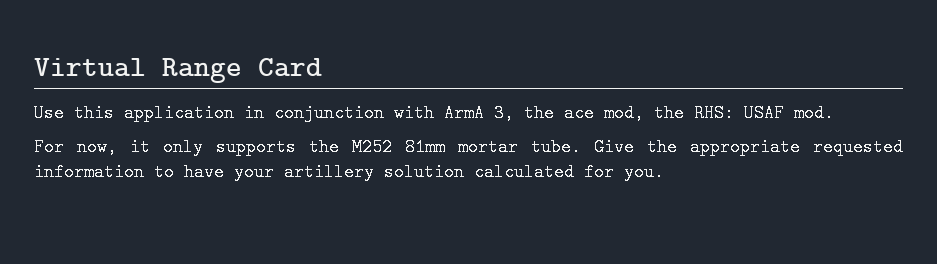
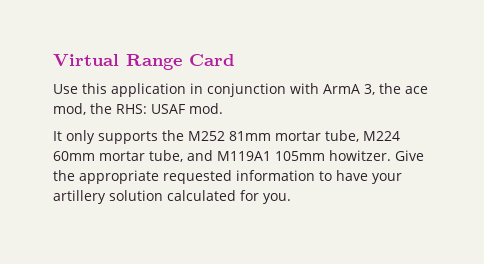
- For now, it only supports the M252 81mm mortar tube.
+ It only supports the M252 81mm mortar tube, M224 60mm mortar tube, and M119A1 105mm howitzer.

